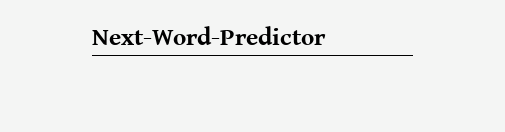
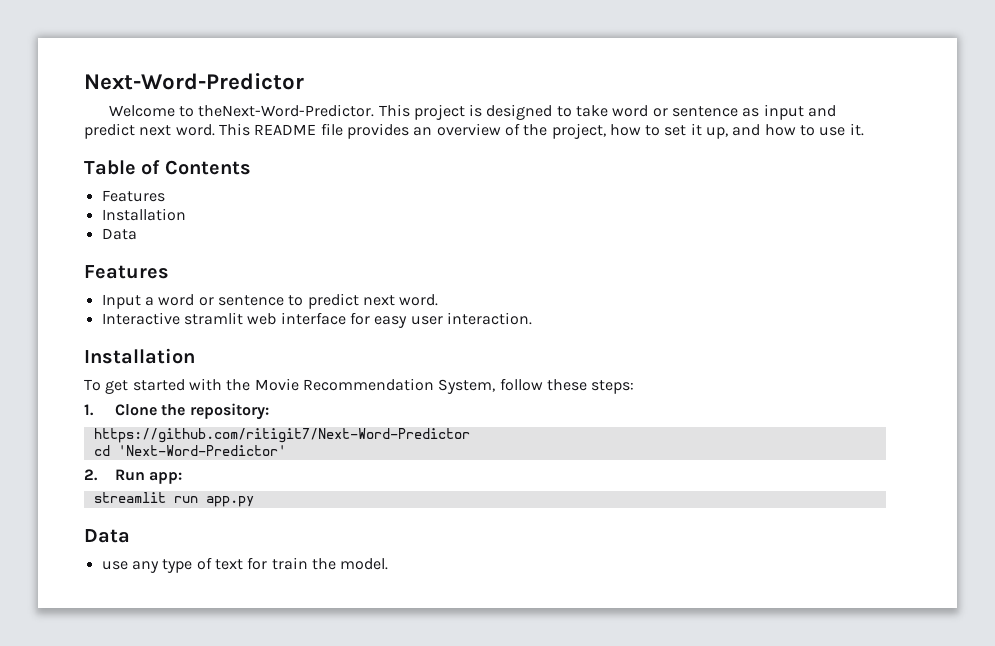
+ Welcome to theNext-Word-Predictor. This project is designed to take word or sentence as input and predict next word. This README file provides an overview of the project, how to set it up, and how to use it.
+ Table of Contents
+ Features
+ Installation
+ Data
+ Features
+ Input a word or sentence to predict next word.
+ Interactive stramlit web interface for easy user interaction.
+ Installation
+ To get started with the Movie Recommendation System, follow these steps:
+ 1. Clone the repository:
+ https://github.com/ritigit7/Next-Word-Predictor
+ cd 'Next-Word-Predictor'
+ 2. Run app:
+ streamlit run app.py
+ Data
+ use any type of text for train the model.

